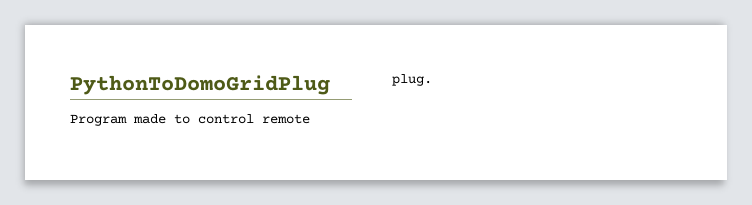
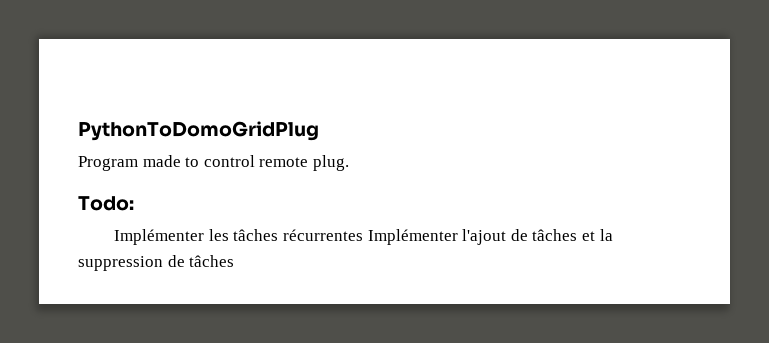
+ Todo:
+ Implémenter les tâches récurrentes Implémenter l'ajout de tâches et la suppression de tâches

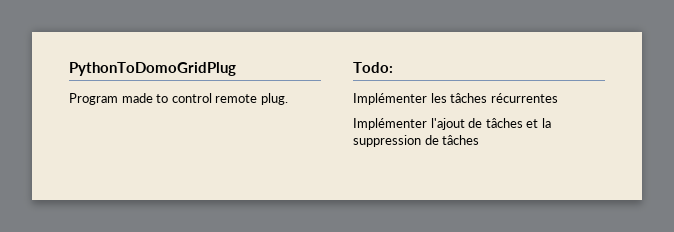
- Implémenter les tâches récurrentes Implémenter l'ajout de tâches et la suppression de tâches
+ Implémenter les tâches récurrentes
+ Implémenter l'ajout de tâches et la suppression de tâches

